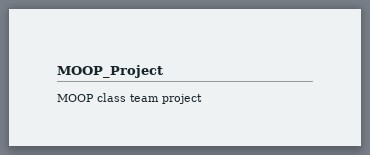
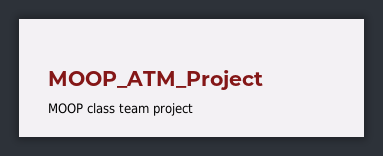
- MOOP_Project
+ MOOP_ATM_Project

